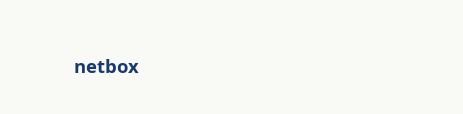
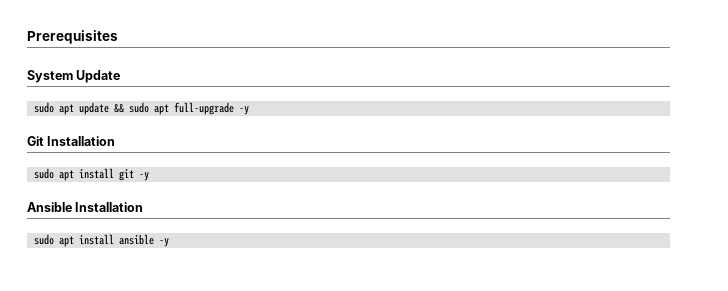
- netbox
+ Prerequisites
+ System Update
+ sudo apt update && sudo apt full-upgrade -y
+ Git Installation
+ sudo apt install git -y
+ Ansible Installation
+ sudo apt install ansible -y

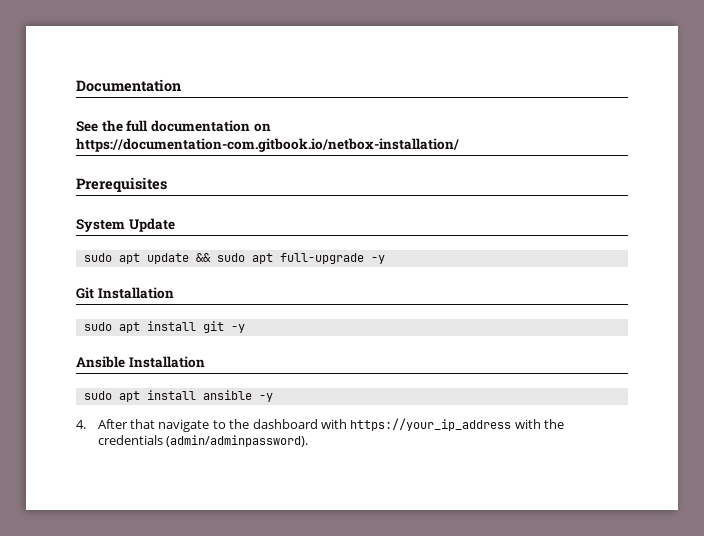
+ Documentation
+ See the full documentation on https://documentation-com.gitbook.io/netbox-installation/
+ 4. After that navigate to the dashboard with https://your_ip_address with the credentials (admin/adminpassword).

